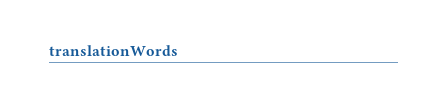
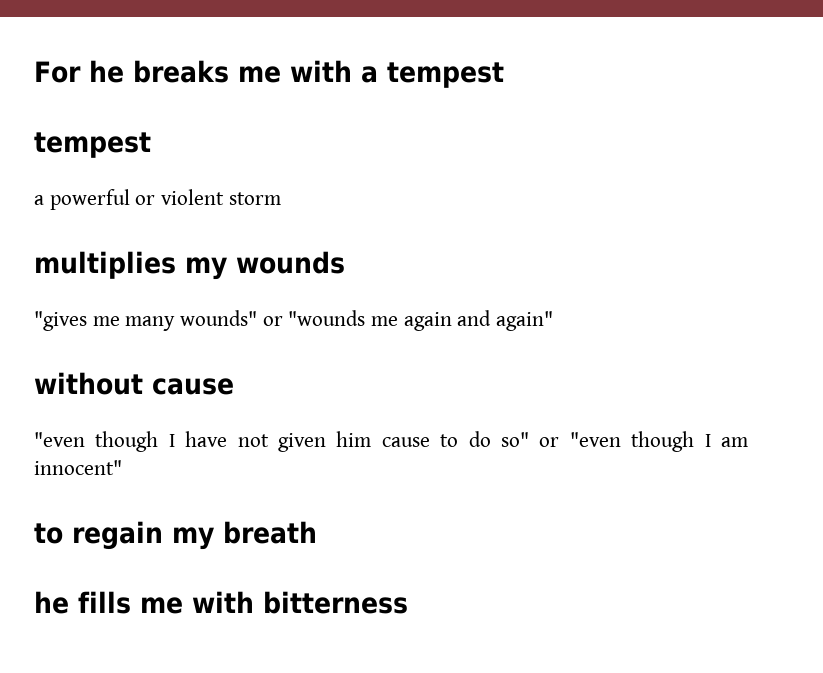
- translationWords
+ For he breaks me with a tempest
+ tempest
+ a powerful or violent storm
+ multiplies my wounds
+ "gives me many wounds" or "wounds me again and again"
+ without cause
+ "even though I have not given him cause to do so" or "even though I am innocent"
+ to regain my breath
+ he fills me with bitterness

